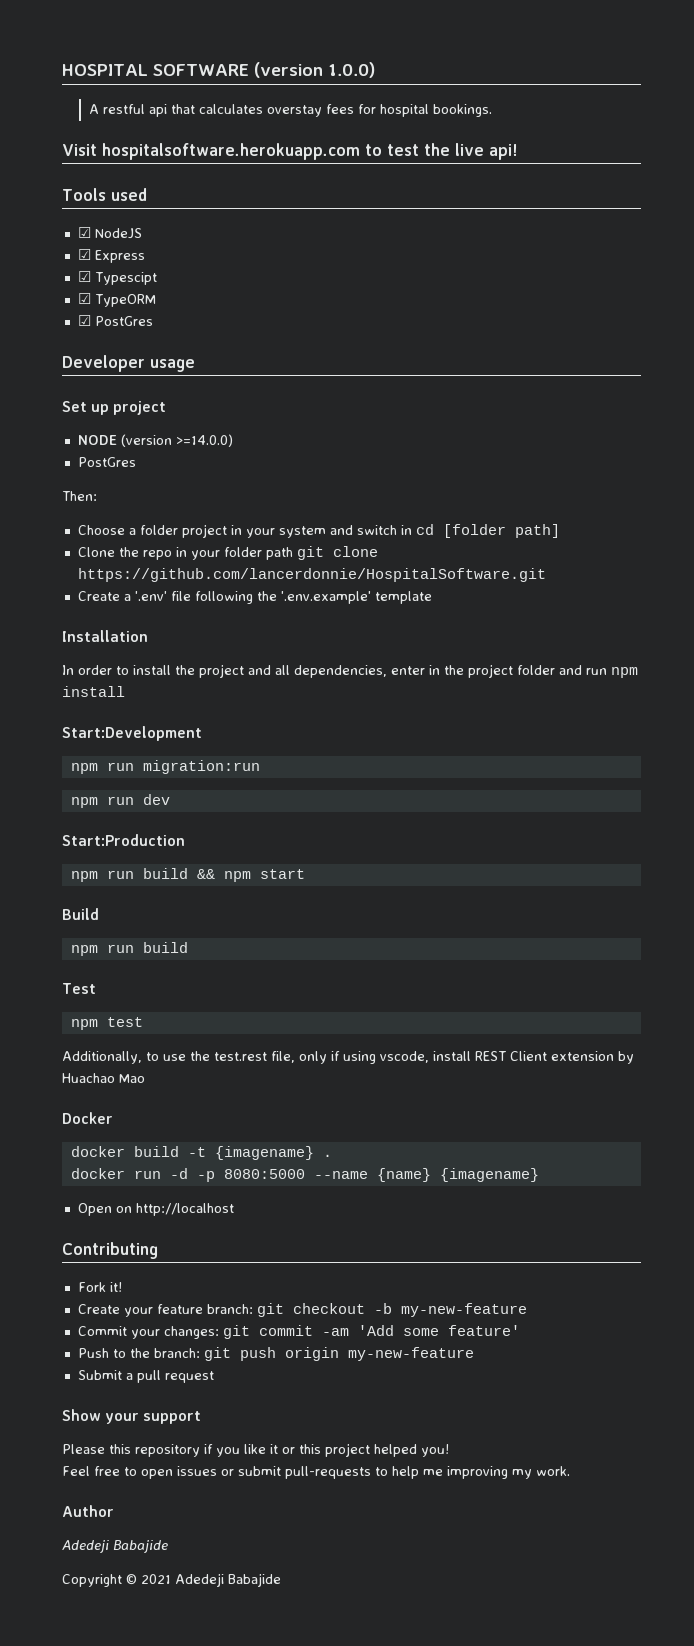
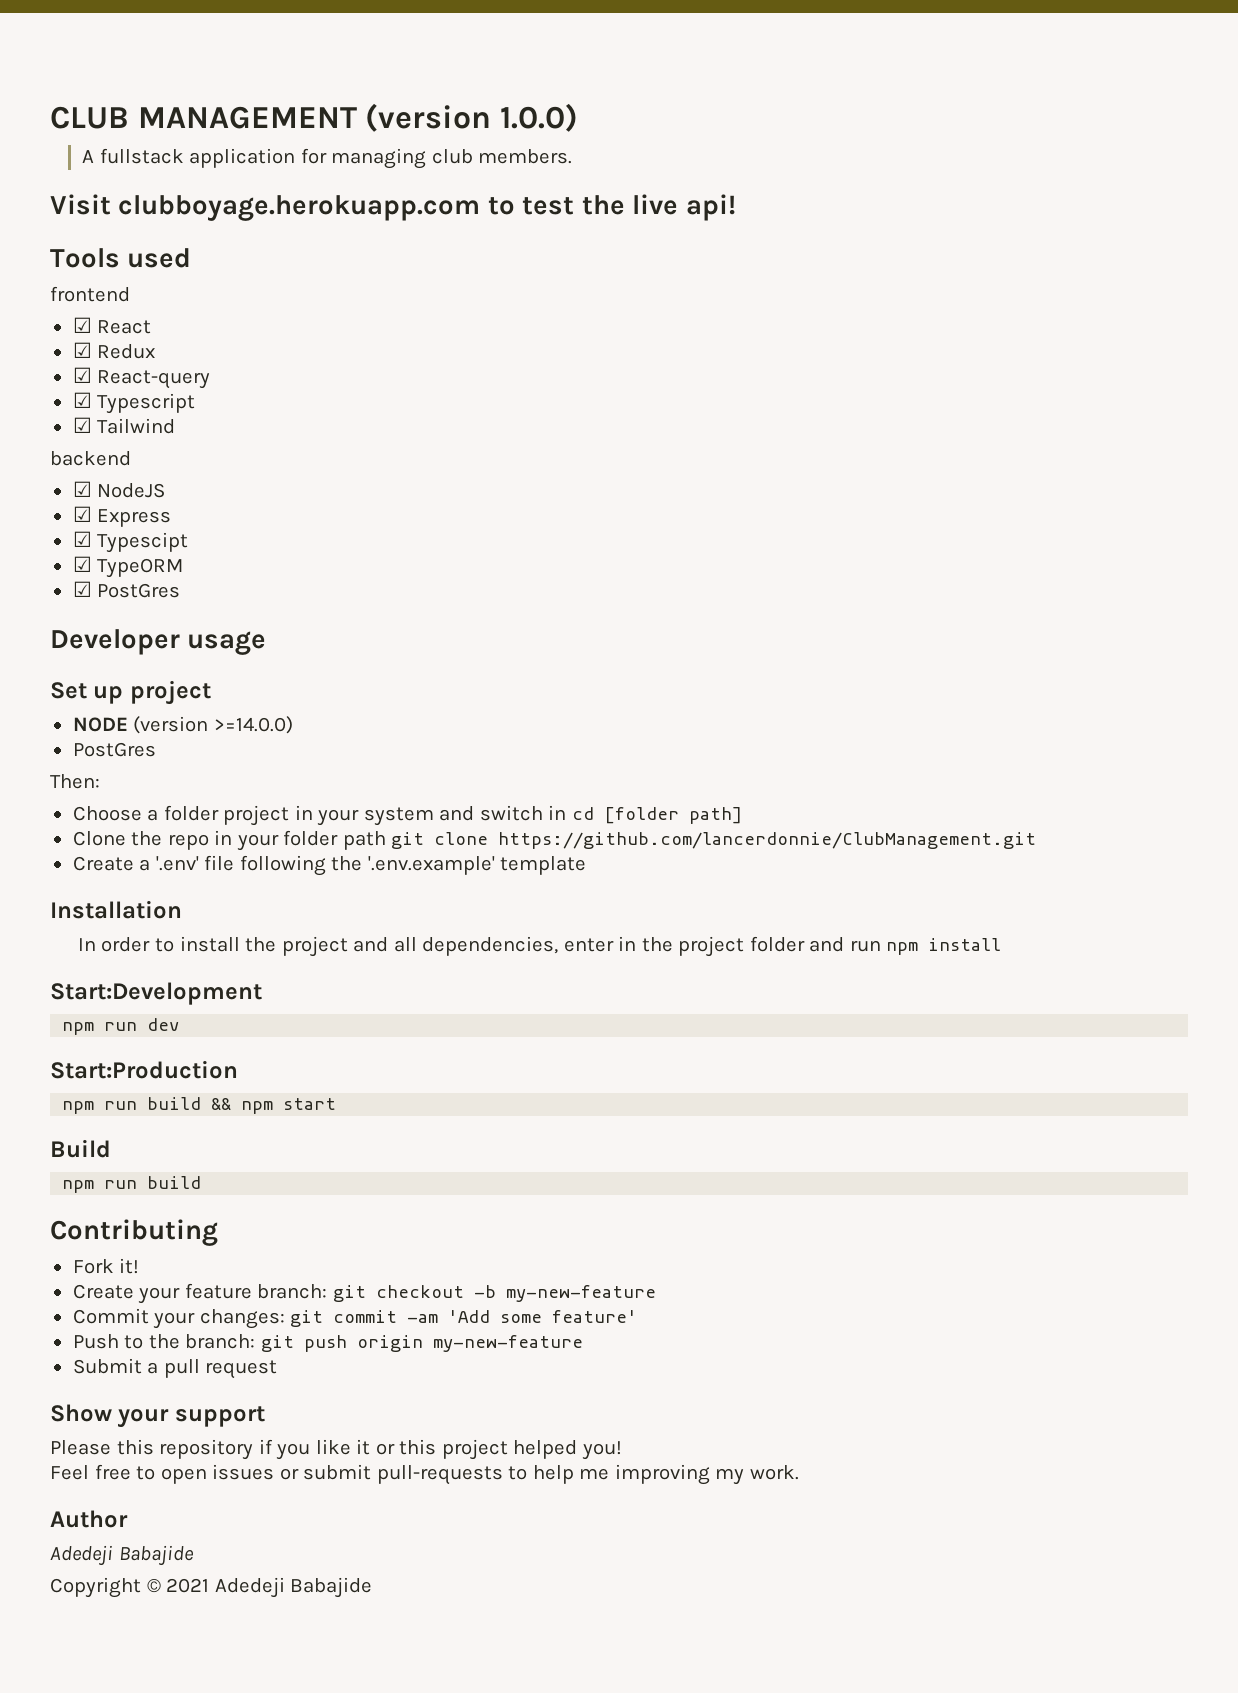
- HOSPITAL SOFTWARE (version 1.0.0)
+ CLUB MANAGEMENT (version 1.0.0)
- A restful api that calculates overstay fees for hospital bookings.
+ A fullstack application for managing club members.
- Visit hospitalsoftware.herokuapp.com to test the live api!
+ Visit clubboyage.herokuapp.com to test the live api!
+ frontend
+ ☑ React
+ ☑ Redux
+ ☑ React-query
+ ☑ Typescript
+ ☑ Tailwind
+ backend
- Clone the repo in your folder path git clone https://github.com/lancerdonnie/HospitalSoftware.git
+ Clone the repo in your folder path git clone https://github.com/lancerdonnie/ClubManagement.git
- npm run migration:run
- Test
- npm test
- Additionally, to use the test.rest file, only if using vscode, install REST Client extension by Huachao Mao
- Docker
- docker build -t {imagename} .
- docker run -d -p 8080:5000 --name {name} {imagename}
- Open on http://localhost

